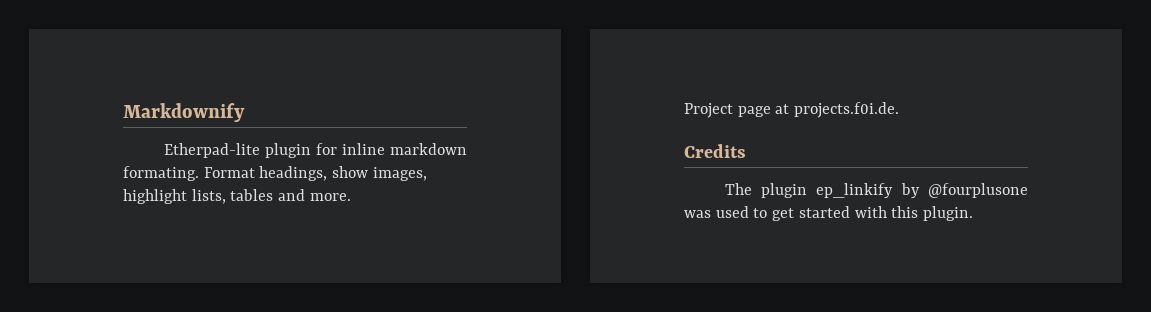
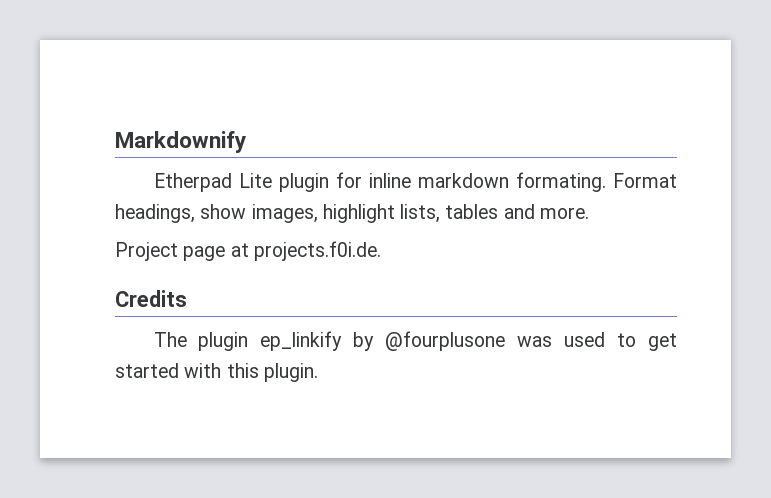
- Etherpad-lite plugin for inline markdown formating.
+ Etherpad Lite plugin for inline markdown formating.

